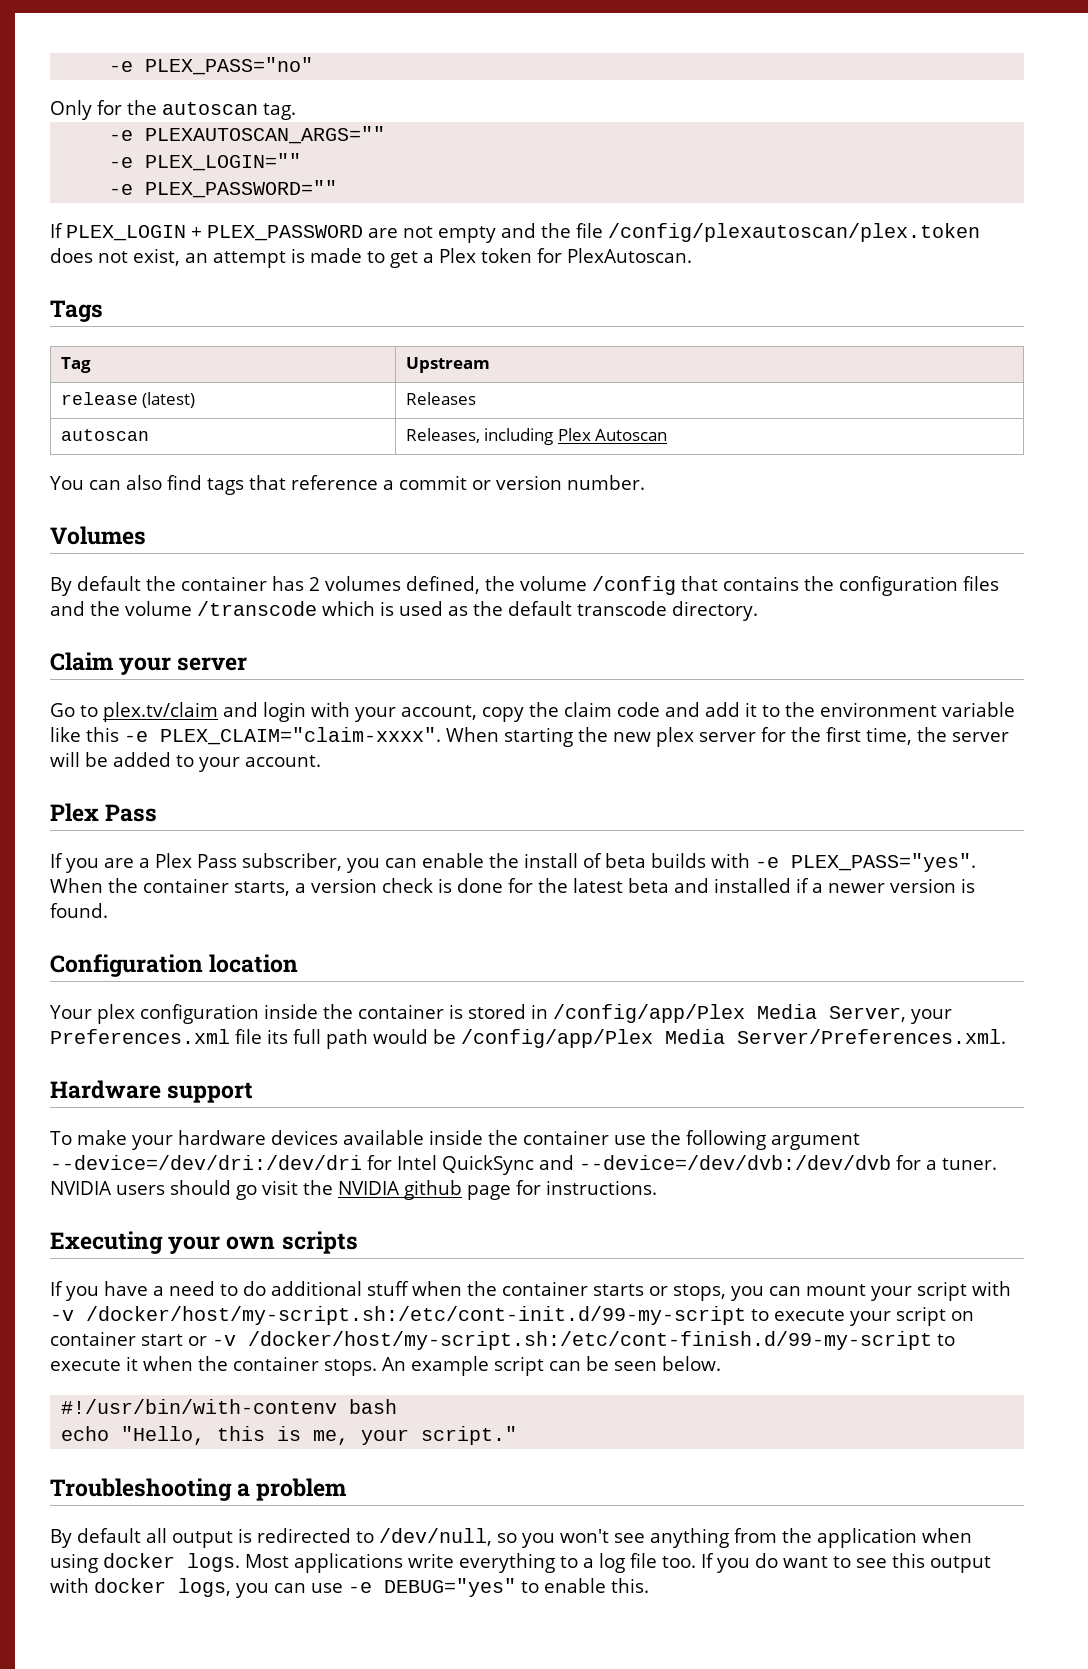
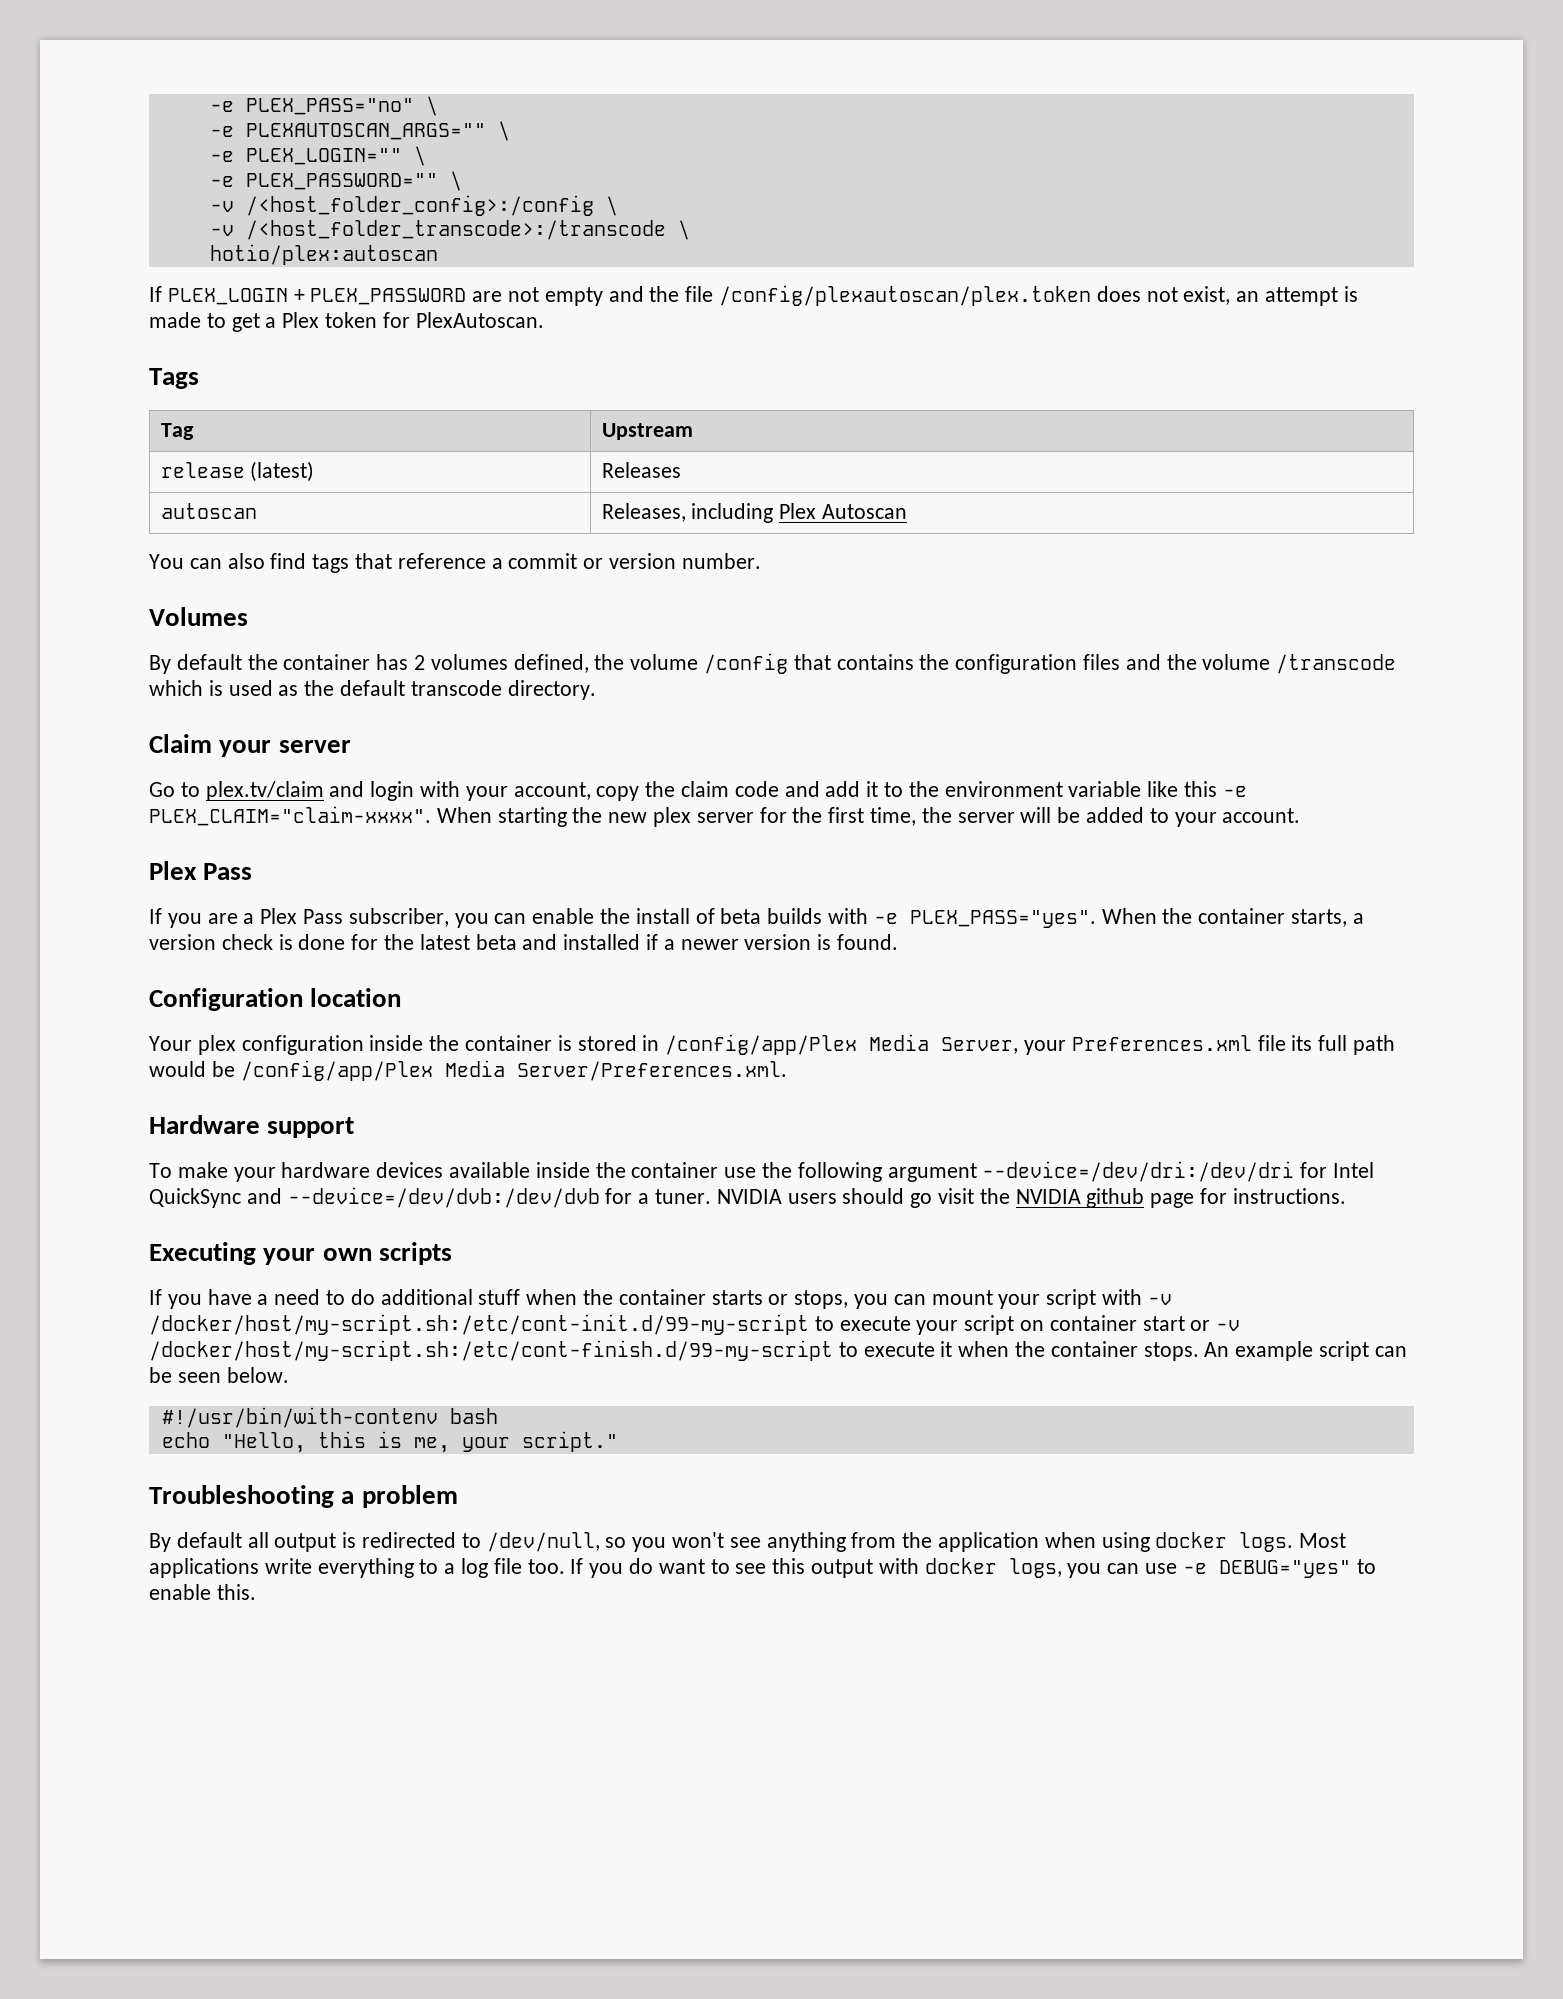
- -e PLEX_PASS="no"
- Only for the autoscan tag.
+ -e PLEX_PASS="no" \
- -e PLEXAUTOSCAN_ARGS=""
+ -e PLEXAUTOSCAN_ARGS="" \
- -e PLEX_LOGIN=""
+ -e PLEX_LOGIN="" \
- -e PLEX_PASSWORD=""
+ -e PLEX_PASSWORD="" \
+ -v /<host_folder_config>:/config \
+ -v /<host_folder_transcode>:/transcode \
+ hotio/plex:autoscan

